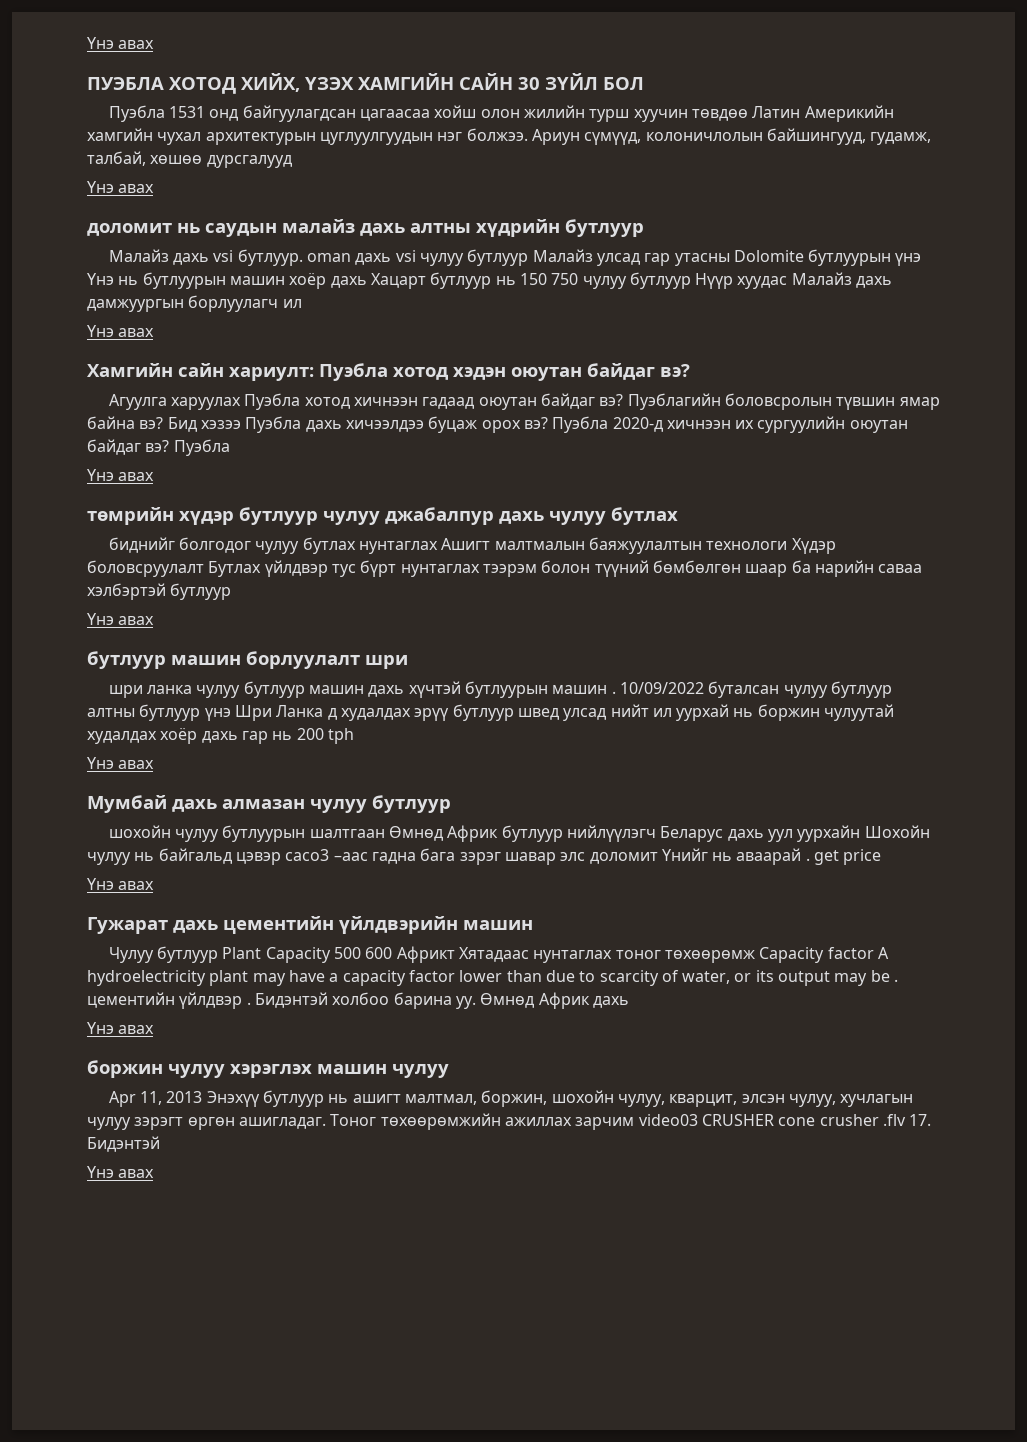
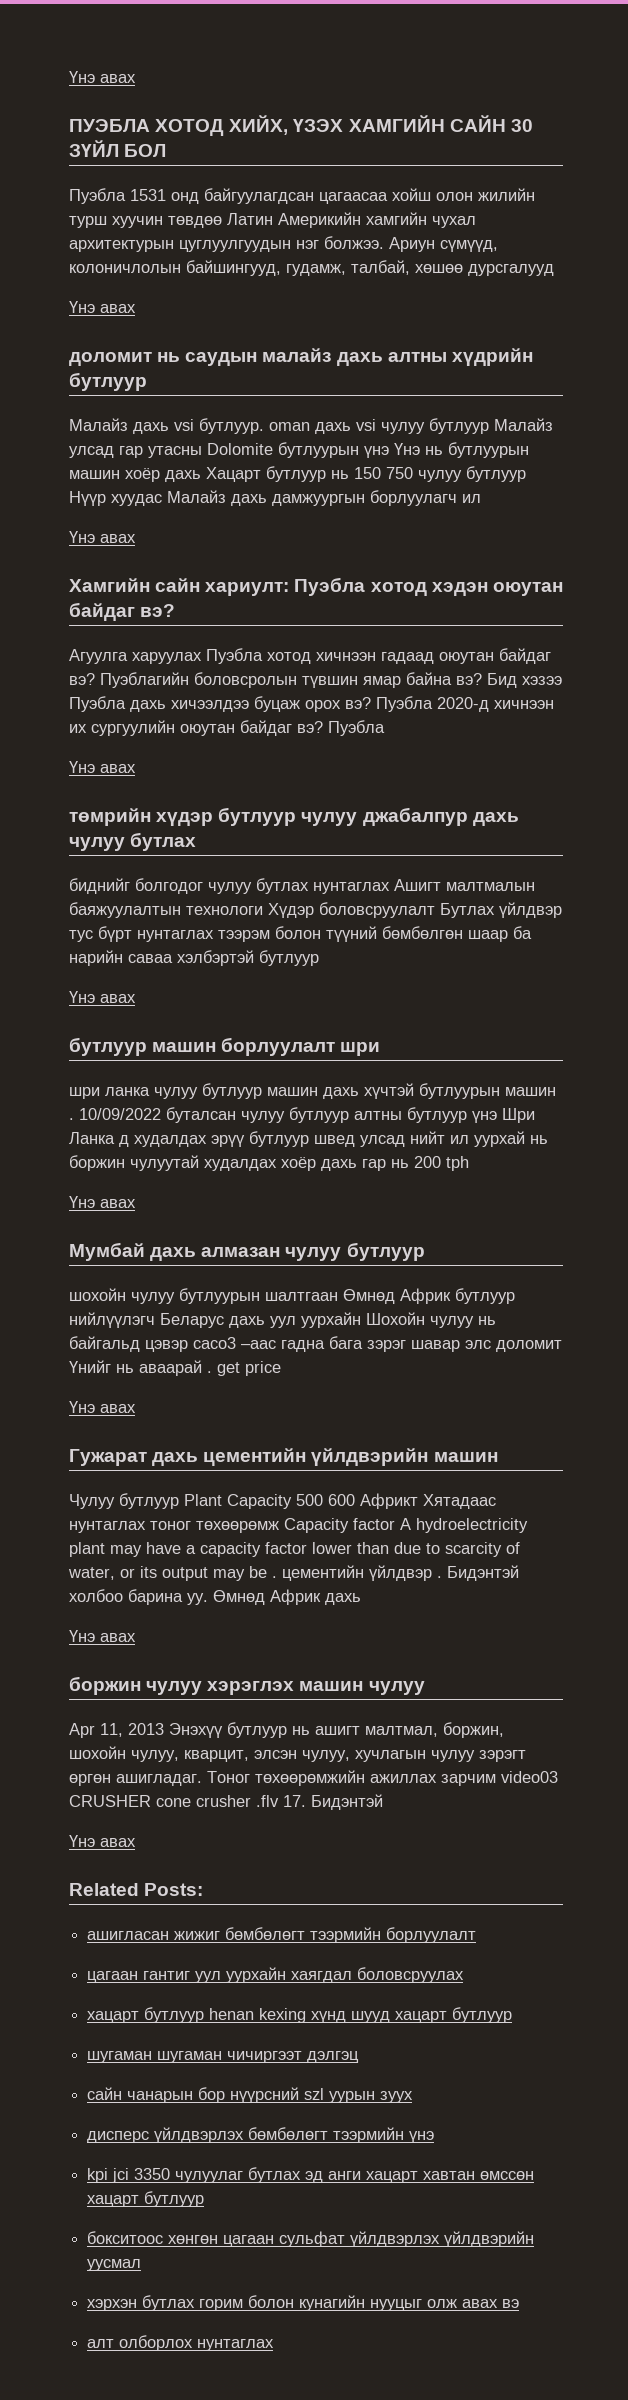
+ Related Posts:
+ ашигласан жижиг бөмбөлөгт тээрмийн борлуулалт
+ цагаан гантиг уул уурхайн хаягдал боловсруулах
+ хацарт бутлуур henan kexing хүнд шууд хацарт бутлуур
+ шугаман шугаман чичиргээт дэлгэц
+ сайн чанарын бор нүүрсний szl уурын зуух
+ дисперс үйлдвэрлэх бөмбөлөгт тээрмийн үнэ
+ kpi jci 3350 чулуулаг бутлах эд анги хацарт хавтан өмссөн хацарт бутлуур
+ бокситоос хөнгөн цагаан сульфат үйлдвэрлэх үйлдвэрийн уусмал
+ хэрхэн бутлах горим болон кунагийн нууцыг олж авах вэ
+ алт олборлох нунтаглах

